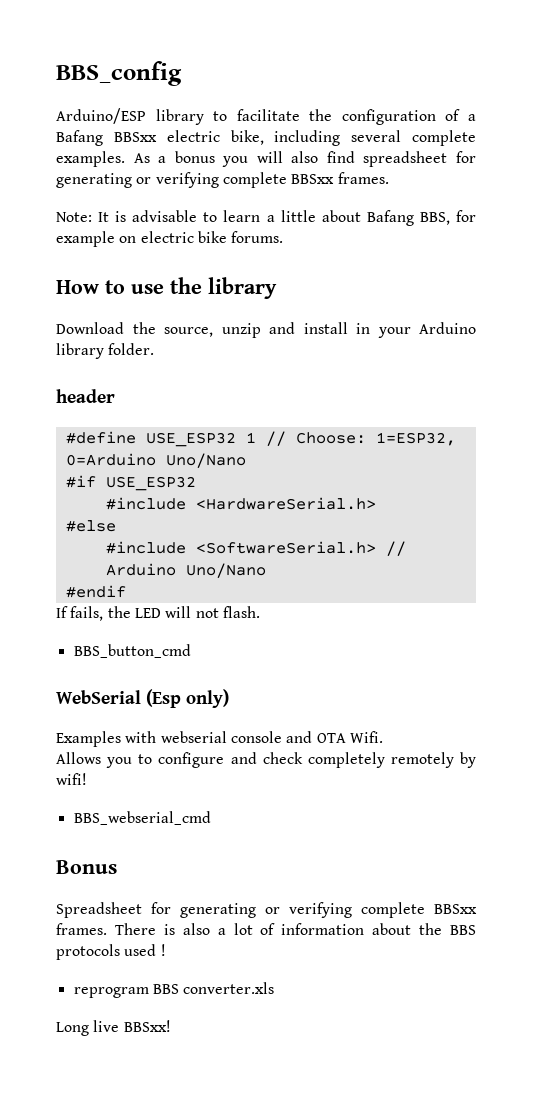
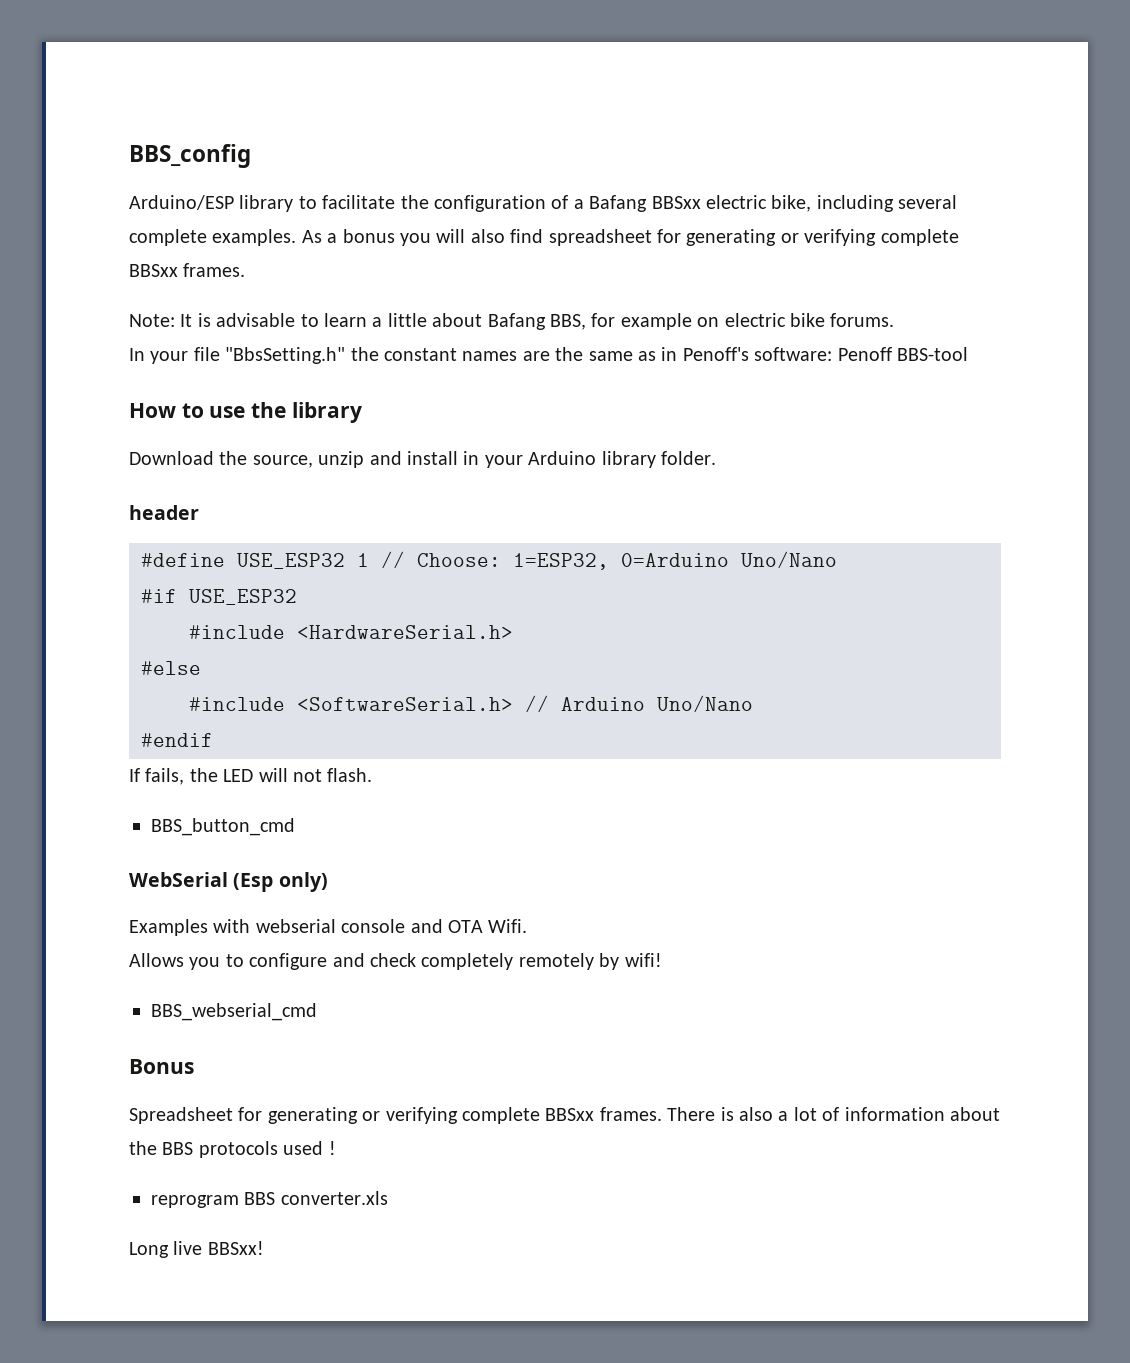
+ In your file "BbsSetting.h" the constant names are the same as in Penoff's software: Penoff BBS-tool

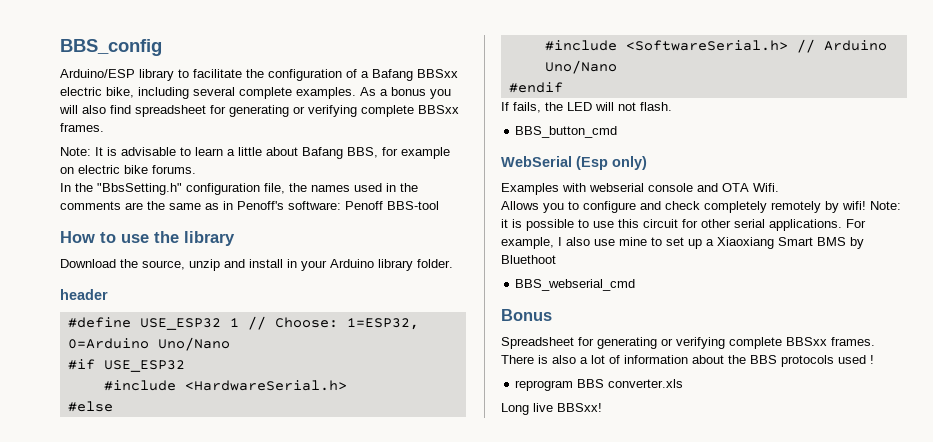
- In your file "BbsSetting.h" the constant names are the same as in Penoff's software: Penoff BBS-tool
+ In the "BbsSetting.h" configuration file, the names used in the comments are the same as in Penoff's software: Penoff BBS-tool
+ Note: it is possible to use this circuit for other serial applications. For example, I also use mine to set up a Xiaoxiang Smart BMS by Bluethoot

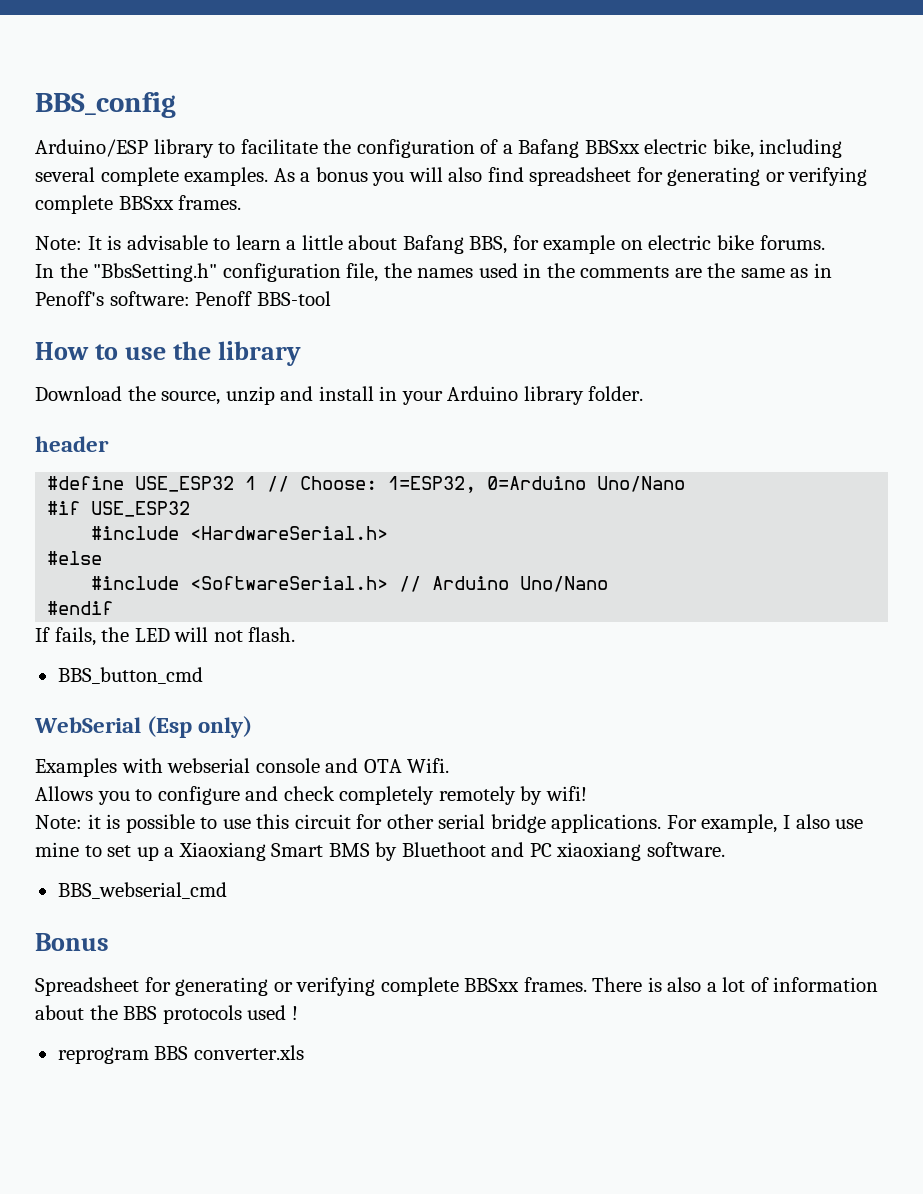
- Allows you to configure and check completely remotely by wifi! Note: it is possible to use this circuit for other serial applications.
+ Allows you to configure and check completely remotely by wifi!
+ Note: it is possible to use this circuit for other serial bridge applications.
- For example, I also use mine to set up a Xiaoxiang Smart BMS by Bluethoot
+ For example, I also use mine to set up a Xiaoxiang Smart BMS by Bluethoot and PC xiaoxiang software.
- Long live BBSxx!

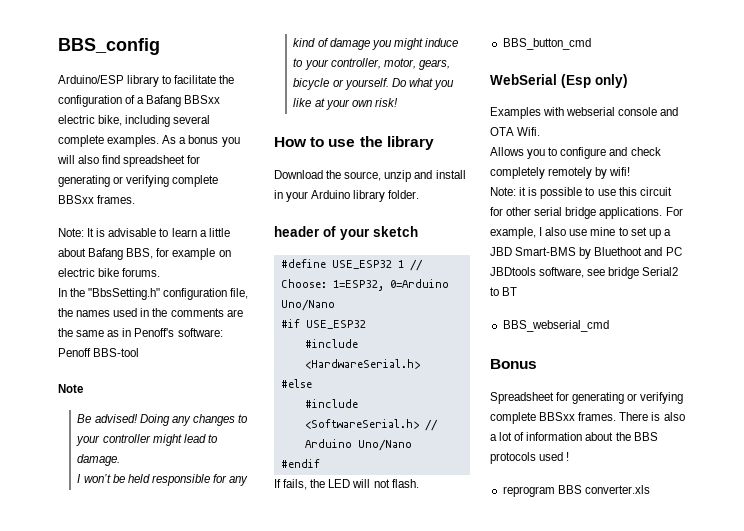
+ Note
+ Be advised! Doing any changes to your controller might lead to damage.
+ I won’t be held responsible for any kind of damage you might induce to your controller, motor, gears, bicycle or yourself. Do what you like at your own risk!
- header
+ header of your sketch
- For example, I also use mine to set up a Xiaoxiang Smart BMS by Bluethoot and PC xiaoxiang software.
+ For example, I also use mine to set up a JBD Smart-BMS by Bluethoot and PC JBDtools software, see bridge Serial2 to BT

